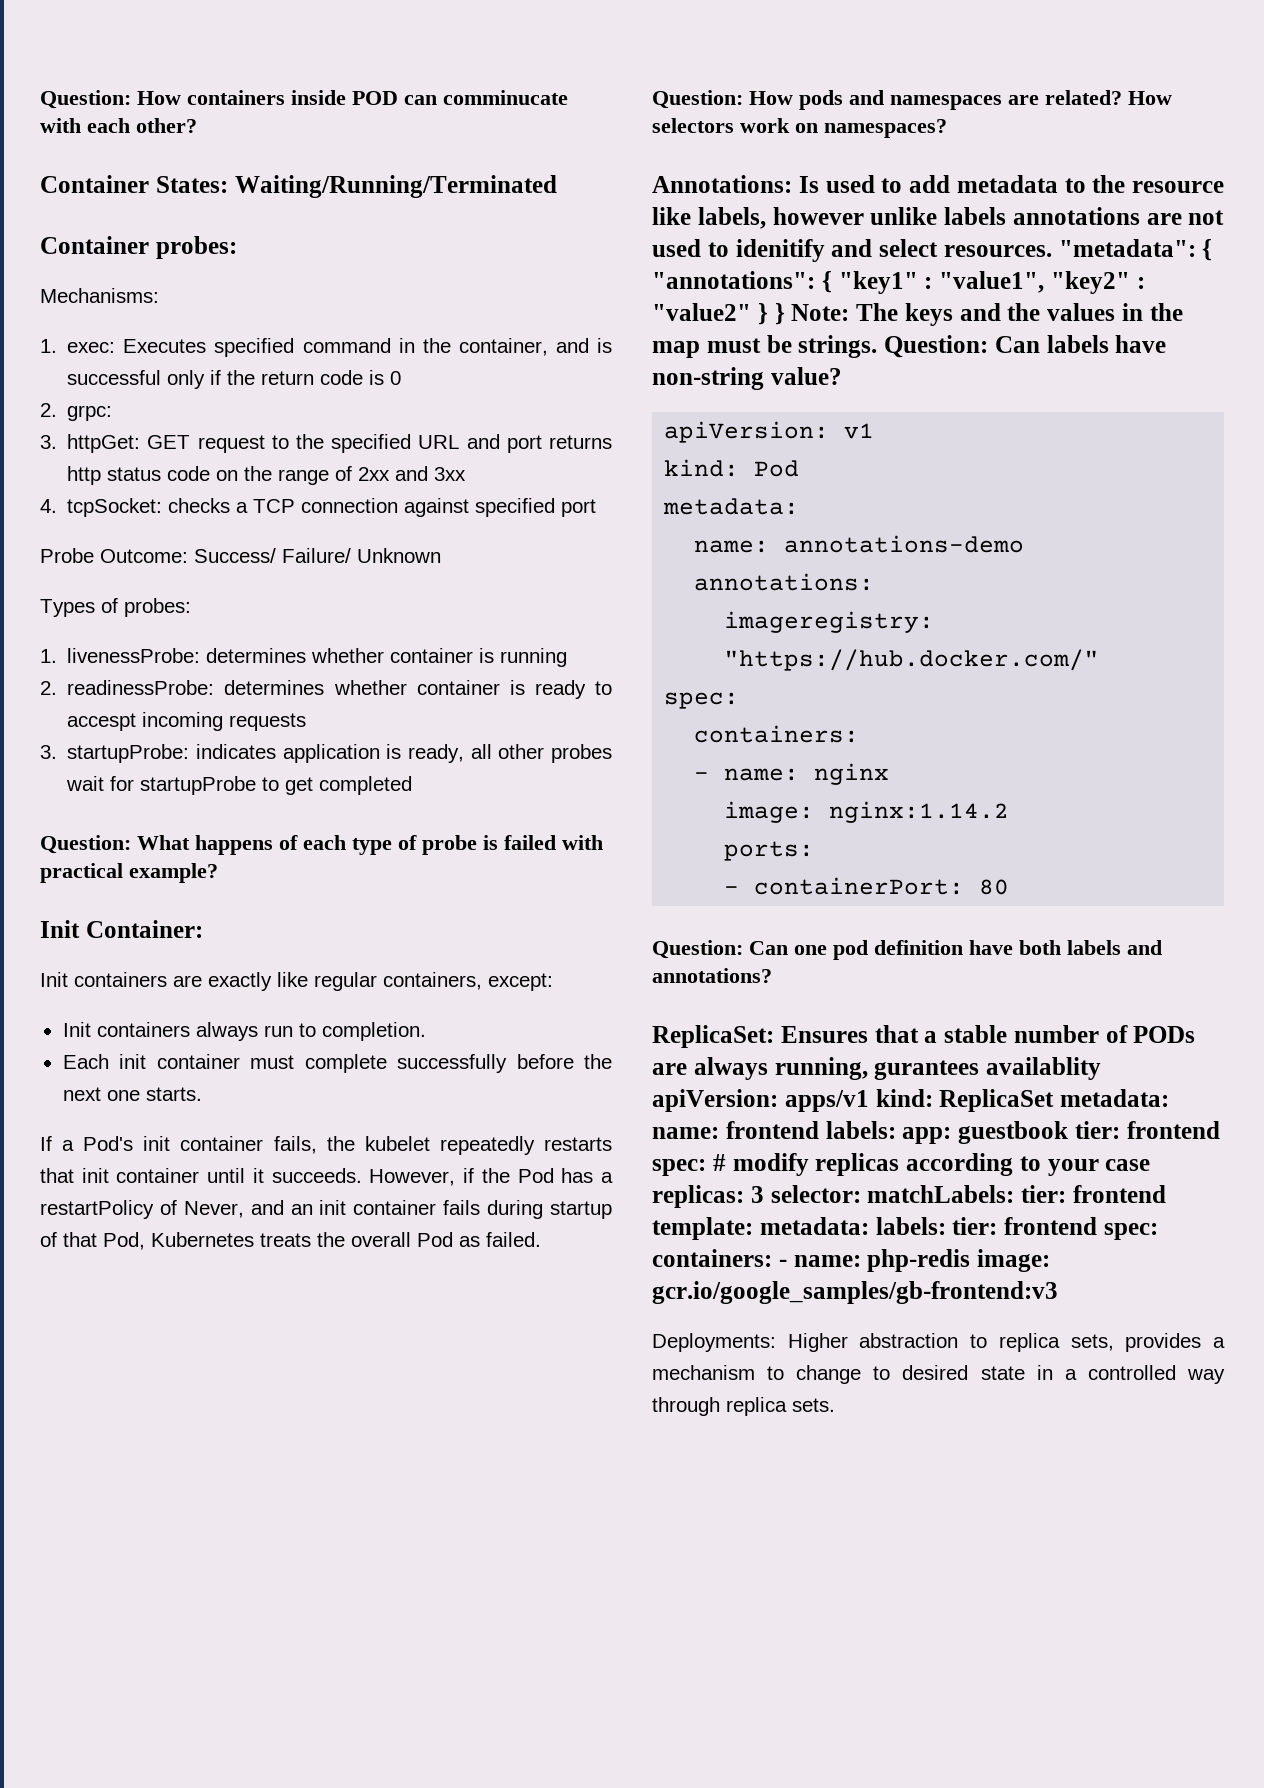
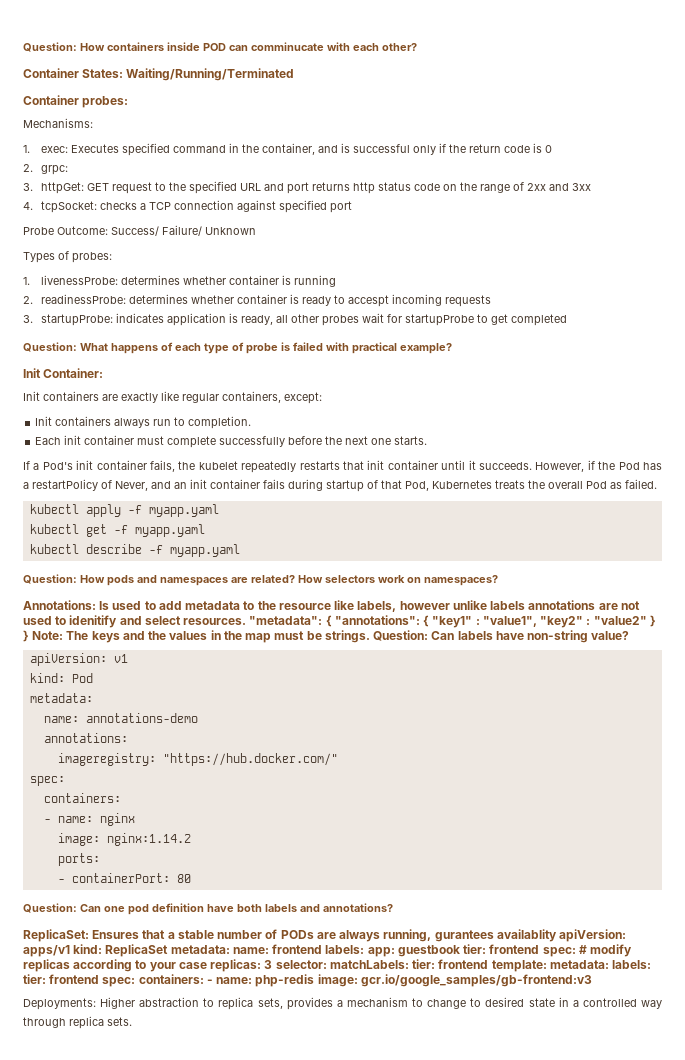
+ kubectl apply -f myapp.yaml
+ kubectl get -f myapp.yaml
+ kubectl describe -f myapp.yaml

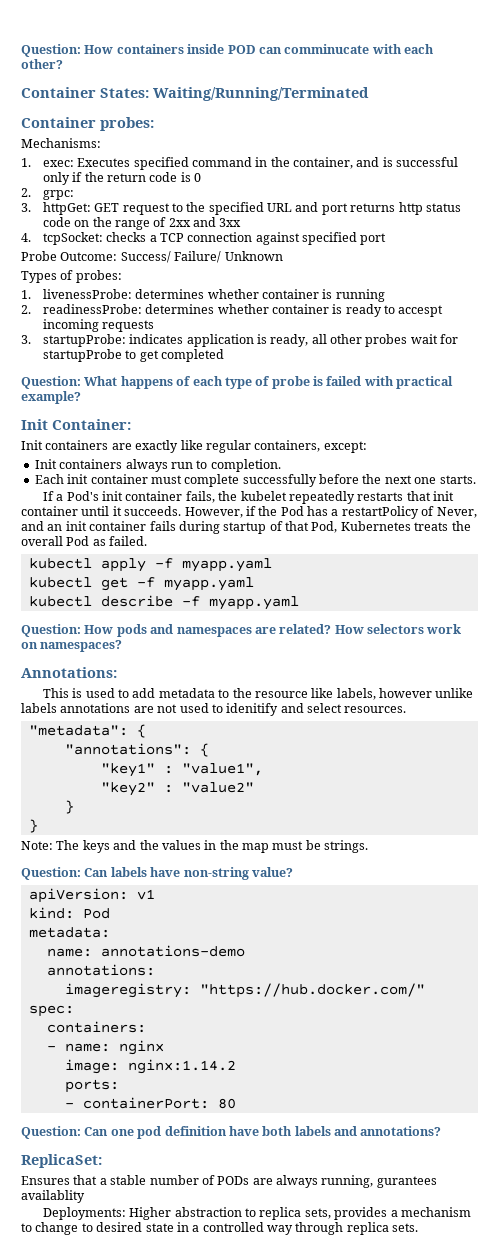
- Annotations: Is used to add metadata to the resource like labels, however unlike labels annotations are not used to idenitify and select resources. "metadata": { "annotations": { "key1" : "value1", "key2" : "value2" } } Note: The keys and the values in the map must be strings. Question: Can labels have non-string value?
+ Annotations:
+ This is used to add metadata to the resource like labels, however unlike labels annotations are not used to idenitify and select resources.
+ "metadata": {
+ "annotations": {
+ "key1" : "value1",
+ "key2" : "value2"
+ }
+ }
+ Note: The keys and the values in the map must be strings.
+ Question: Can labels have non-string value?
- ReplicaSet: Ensures that a stable number of PODs are always running, gurantees availablity apiVersion: apps/v1 kind: ReplicaSet metadata: name: frontend labels: app: guestbook tier: frontend spec: # modify replicas according to your case replicas: 3 selector: matchLabels: tier: frontend template: metadata: labels: tier: frontend spec: containers: - name: php-redis image: gcr.io/google_samples/gb-frontend:v3
+ ReplicaSet:
+ Ensures that a stable number of PODs are always running, gurantees availablity

